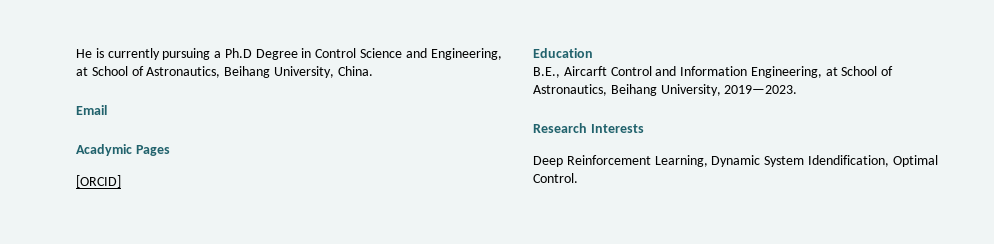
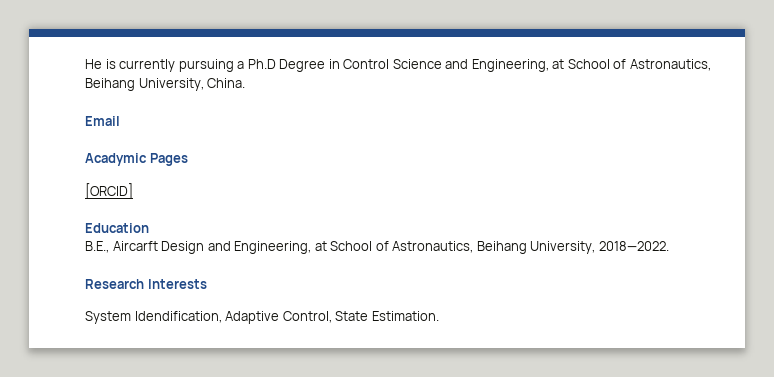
- B.E., Aircarft Control and Information Engineering, at School of Astronautics, Beihang University, 2019—2023.
+ B.E., Aircarft Design and Engineering, at School of Astronautics, Beihang University, 2018—2022.
- Deep Reinforcement Learning, Dynamic System Idendification, Optimal Control.
+ System Idendification, Adaptive Control, State Estimation.

